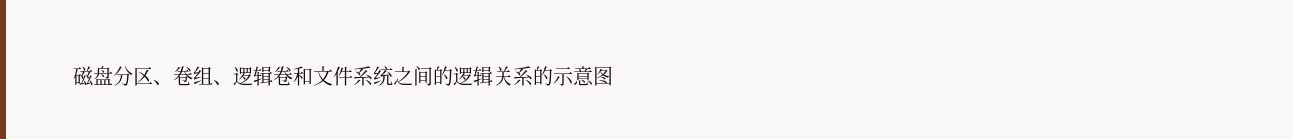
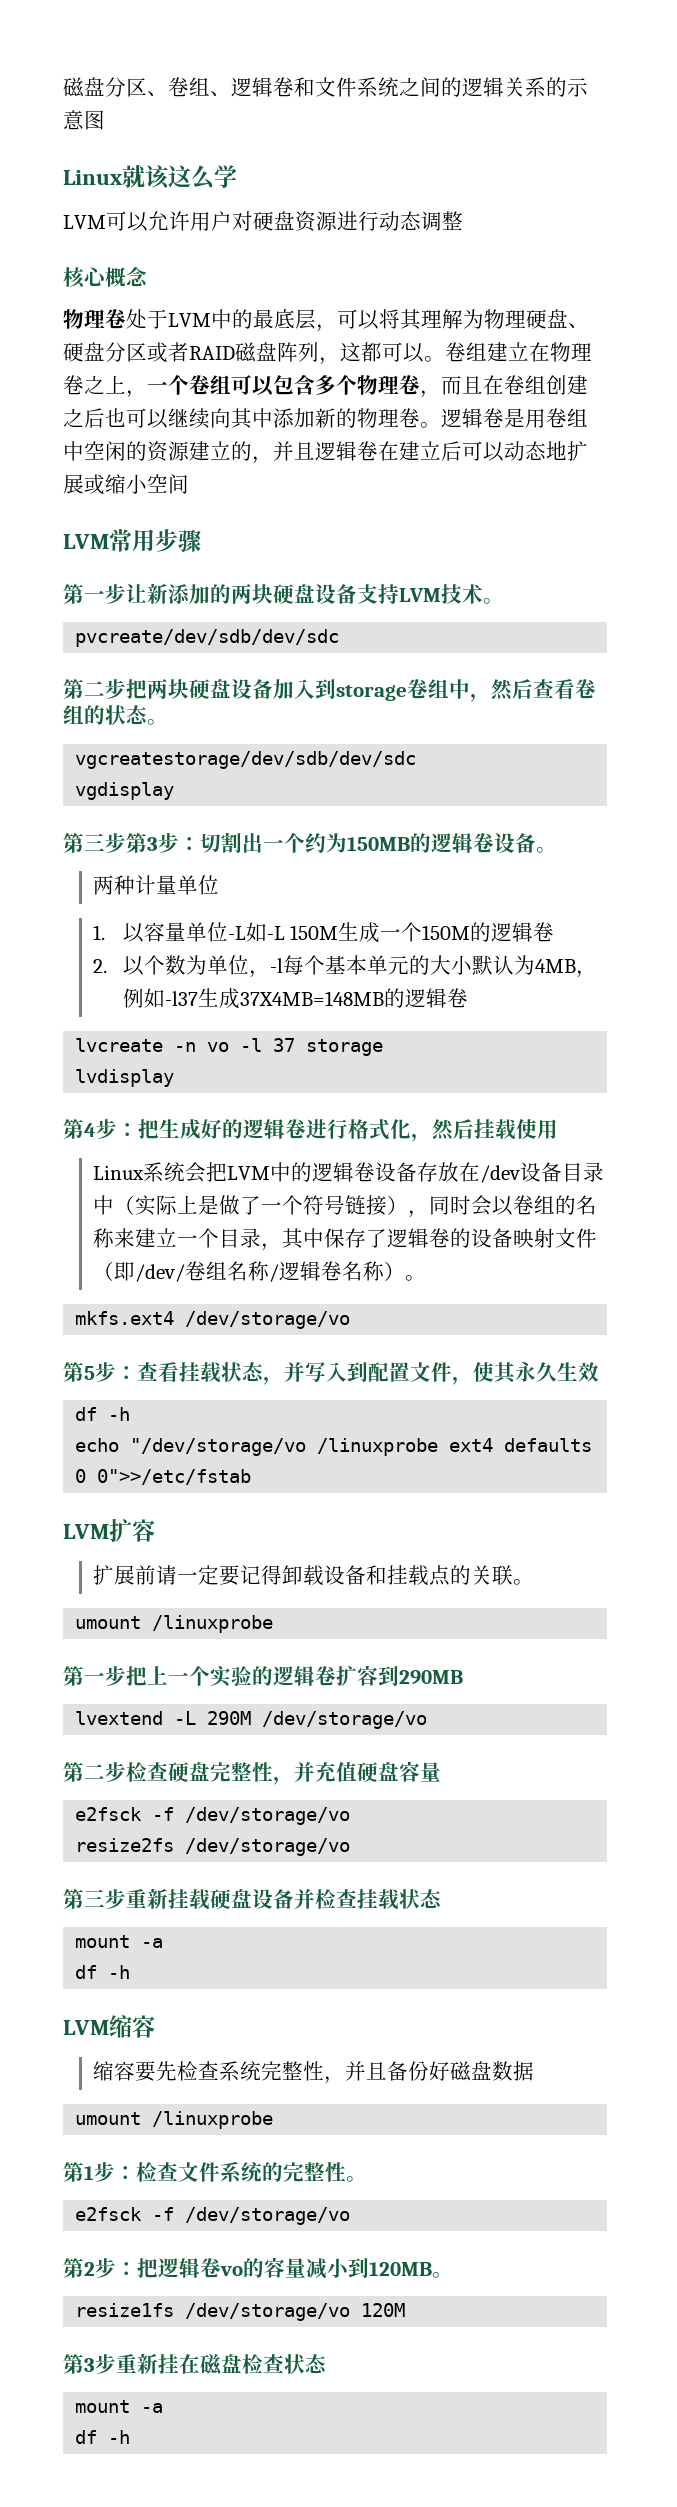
+ Linux就该这么学
+ LVM可以允许用户对硬盘资源进行动态调整
+ 核心概念
+ 物理卷处于LVM中的最底层，可以将其理解为物理硬盘、硬盘分区或者RAID磁盘阵列，这都可以。卷组建立在物理卷之上，一个卷组可以包含多个物理卷，而且在卷组创建之后也可以继续向其中添加新的物理卷。逻辑卷是用卷组中空闲的资源建立的，并且逻辑卷在建立后可以动态地扩展或缩小空间
+ LVM常用步骤
+ 第一步让新添加的两块硬盘设备支持LVM技术。
+ pvcreate/dev/sdb/dev/sdc
+ 第二步把两块硬盘设备加入到storage卷组中，然后查看卷组的状态。
+ vgcreatestorage/dev/sdb/dev/sdc
+ vgdisplay
+ 第三步第3步：切割出一个约为150MB的逻辑卷设备。
+ 两种计量单位
+ 1.以容量单位-L如-L 150M生成一个150M的逻辑卷
+ 2.以个数为单位，-l每个基本单元的大小默认为4MB，例如-l37生成37X4MB=148MB的逻辑卷
+ lvcreate -n vo -l 37 storage
+ lvdisplay
+ 第4步：把生成好的逻辑卷进行格式化，然后挂载使用
+ Linux系统会把LVM中的逻辑卷设备存放在/dev设备目录中（实际上是做了一个符号链接），同时会以卷组的名称来建立一个目录，其中保存了逻辑卷的设备映射文件（即/dev/卷组名称/逻辑卷名称）。
+ mkfs.ext4 /dev/storage/vo
+ 第5步：查看挂载状态，并写入到配置文件，使其永久生效
+ df -h
+ echo "/dev/storage/vo /linuxprobe ext4 defaults 0 0">>/etc/fstab
+ LVM扩容
+ 扩展前请一定要记得卸载设备和挂载点的关联。
+ umount /linuxprobe
+ 第一步把上一个实验的逻辑卷扩容到290MB
+ lvextend -L 290M /dev/storage/vo
+ 第二步检查硬盘完整性，并充值硬盘容量
+ e2fsck -f /dev/storage/vo
+ resize2fs /dev/storage/vo
+ 第三步重新挂载硬盘设备并检查挂载状态
+ mount -a
+ df -h
+ LVM缩容
+ 缩容要先检查系统完整性，并且备份好磁盘数据
+ umount /linuxprobe
+ 第1步：检查文件系统的完整性。
+ e2fsck -f /dev/storage/vo
+ 第2步：把逻辑卷vo的容量减小到120MB。
+ resize1fs /dev/storage/vo 120M
+ 第3步重新挂在磁盘检查状态
+ mount -a
+ df -h

